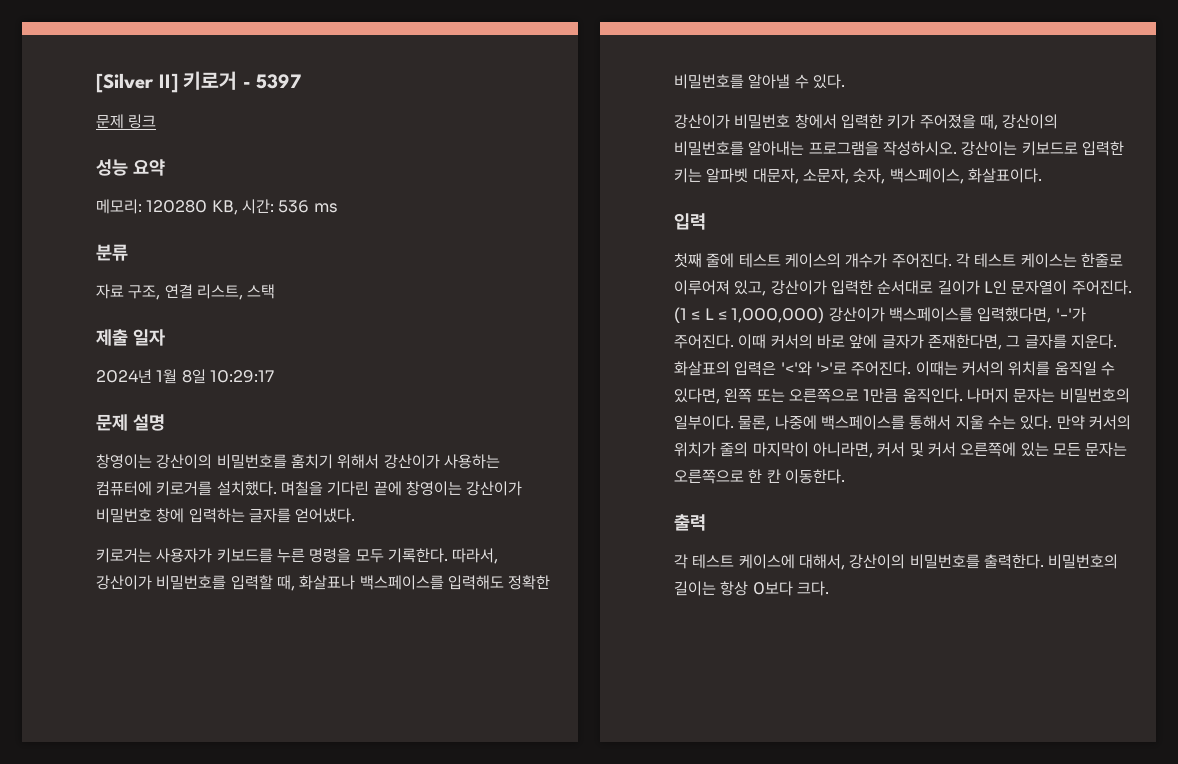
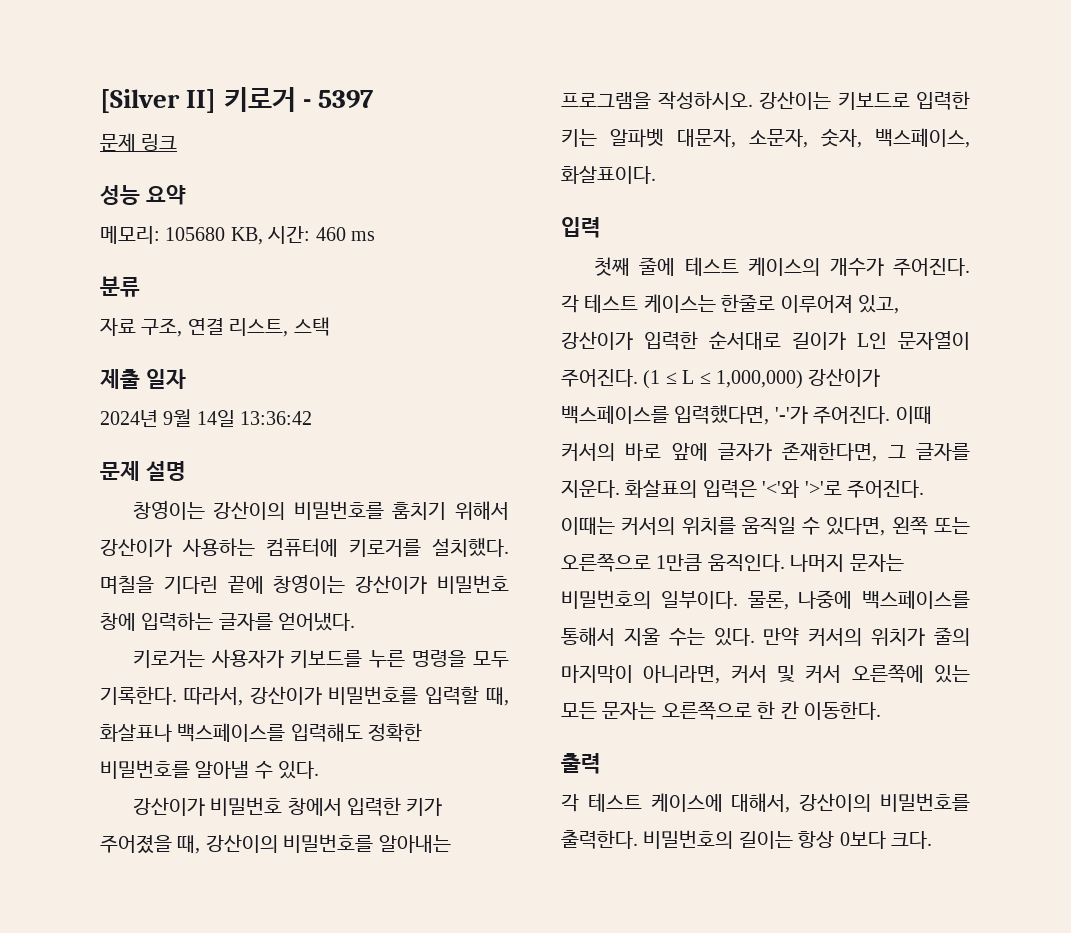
- 메모리: 120280 KB, 시간: 536 ms
+ 메모리: 105680 KB, 시간: 460 ms
- 2024년 1월 8일 10:29:17
+ 2024년 9월 14일 13:36:42

